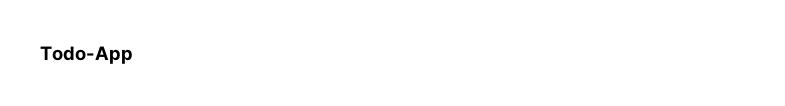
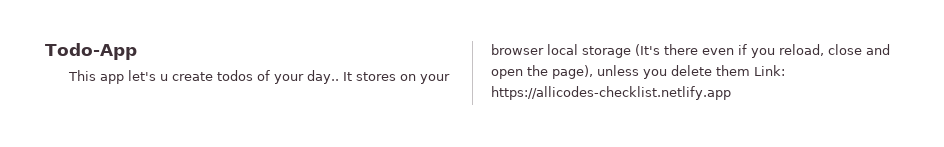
+ This app let's u create todos of your day.. It stores on your browser local storage (It's there even if you reload, close and open the page), unless you delete them Link: https://allicodes-checklist.netlify.app

